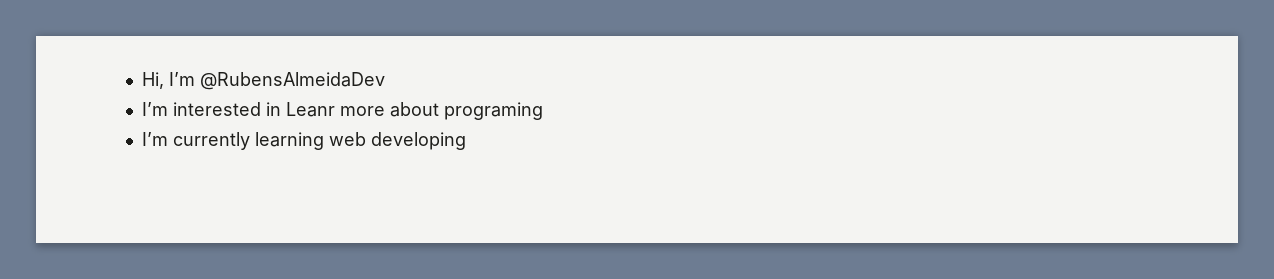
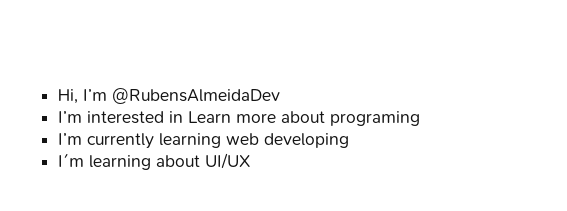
- I’m interested in Leanr more about programing
+ I’m interested in Learn more about programing
+ I´m learning about UI/UX

